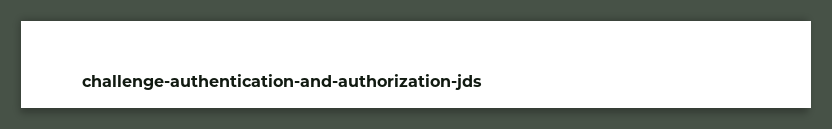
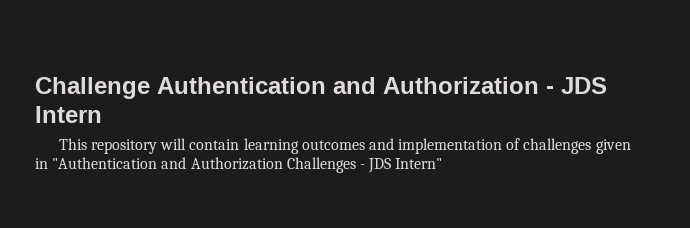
- challenge-authentication-and-authorization-jds
+ Challenge Authentication and Authorization - JDS Intern
+ This repository will contain learning outcomes and implementation of challenges given in "Authentication and Authorization Challenges - JDS Intern"

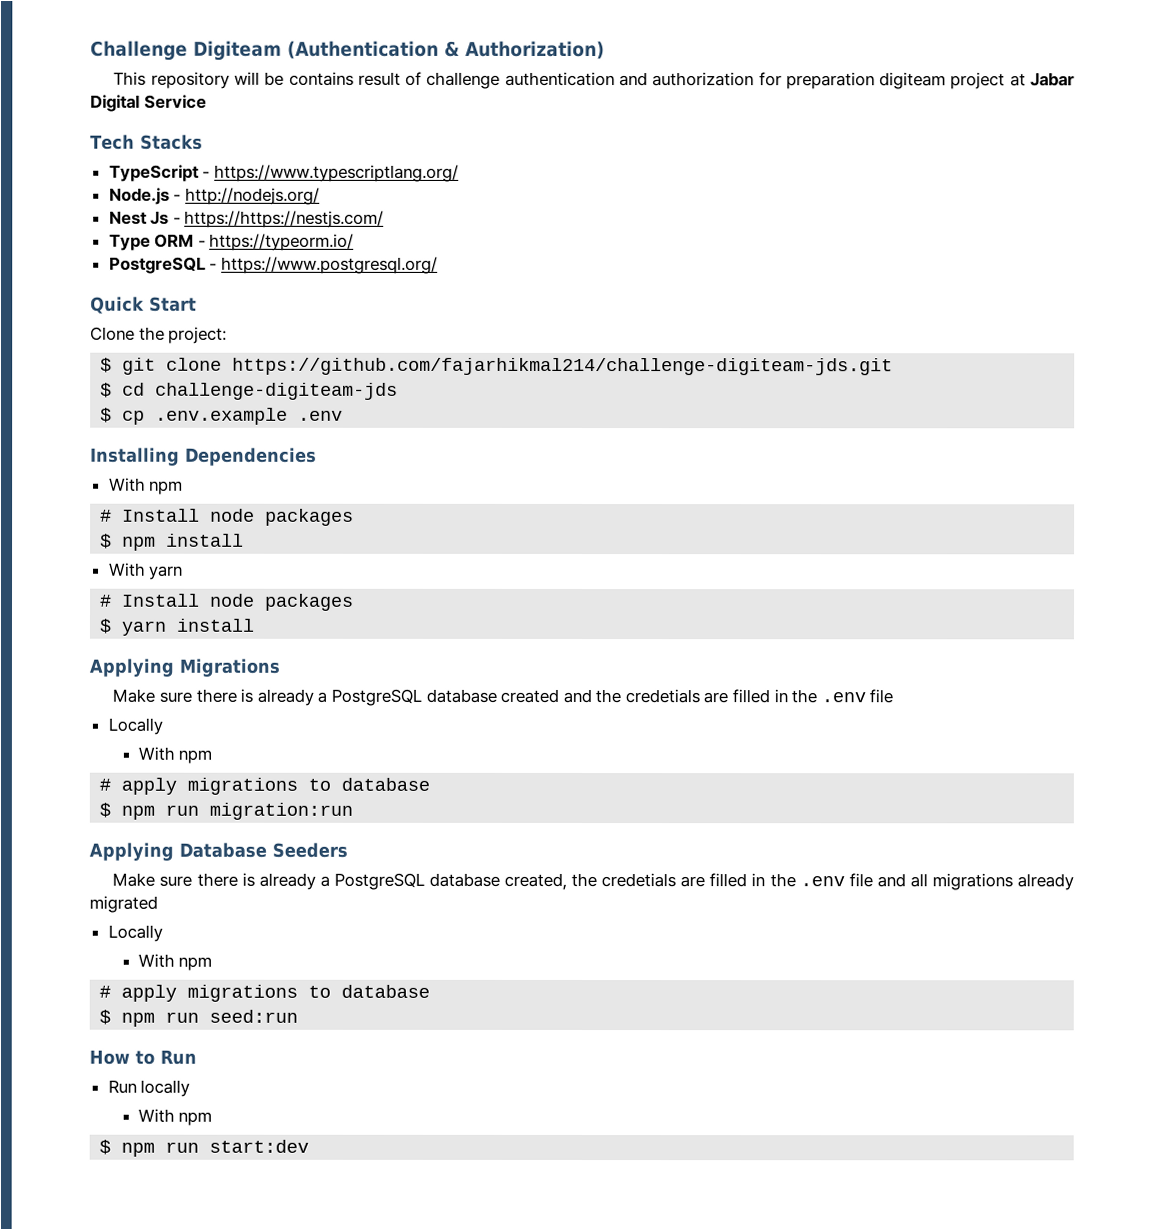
- Challenge Authentication and Authorization - JDS Intern
- This repository will contain learning outcomes and implementation of challenges given in "Authentication and Authorization Challenges - JDS Intern"
+ Challenge Digiteam (Authentication & Authorization)
+ This repository will be contains result of challenge authentication and authorization for preparation digiteam project at Jabar Digital Service
+ Tech Stacks
+ TypeScript - https://www.typescriptlang.org/
+ Node.js - http://nodejs.org/
+ Nest Js - https://https://nestjs.com/
+ Type ORM - https://typeorm.io/
+ PostgreSQL - https://www.postgresql.org/
+ Quick Start
+ Clone the project:
+ $ git clone https://github.com/fajarhikmal214/challenge-digiteam-jds.git
+ $ cd challenge-digiteam-jds
+ $ cp .env.example .env
+ Installing Dependencies
+ With npm
+ # Install node packages
+ $ npm install
+ With yarn
+ # Install node packages
+ $ yarn install
+ Applying Migrations
+ Make sure there is already a PostgreSQL database created and the credetials are filled in the .env file
+ Locally
+ With npm
+ # apply migrations to database
+ $ npm run migration:run
+ Applying Database Seeders
+ Make sure there is already a PostgreSQL database created, the credetials are filled in the .env file and all migrations already migrated
+ Locally
+ With npm
+ # apply migrations to database
+ $ npm run seed:run
+ How to Run
+ Run locally
+ With npm
+ $ npm run start:dev

